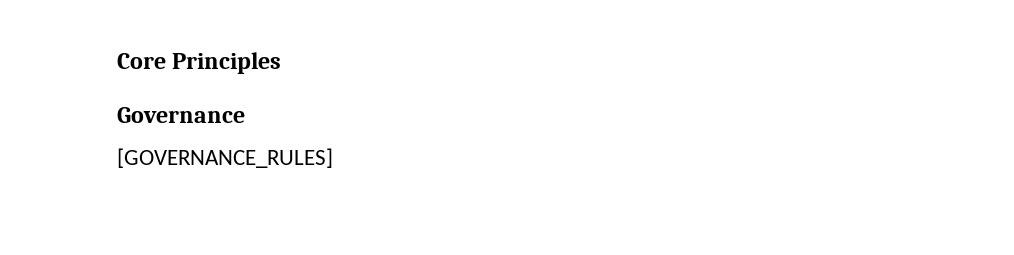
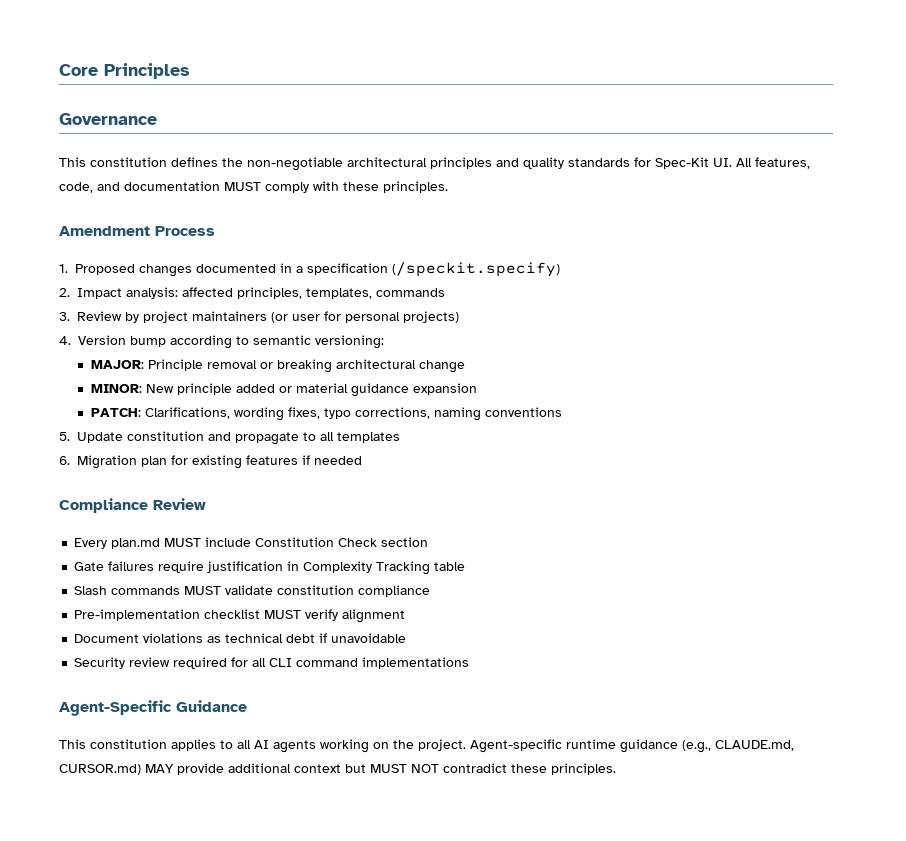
- [GOVERNANCE_RULES]
+ This constitution defines the non-negotiable architectural principles and quality standards for Spec-Kit UI. All features, code, and documentation MUST comply with these principles.
+ Amendment Process
+ 1. Proposed changes documented in a specification (/speckit.specify)
+ 2. Impact analysis: affected principles, templates, commands
+ 3. Review by project maintainers (or user for personal projects)
+ 4. Version bump according to semantic versioning:
+ MAJOR: Principle removal or breaking architectural change
+ MINOR: New principle added or material guidance expansion
+ PATCH: Clarifications, wording fixes, typo corrections, naming conventions
+ 5. Update constitution and propagate to all templates
+ 6. Migration plan for existing features if needed
+ Compliance Review
+ Every plan.md MUST include Constitution Check section
+ Gate failures require justification in Complexity Tracking table
+ Slash commands MUST validate constitution compliance
+ Pre-implementation checklist MUST verify alignment
+ Document violations as technical debt if unavoidable
+ Security review required for all CLI command implementations
+ Agent-Specific Guidance
+ This constitution applies to all AI agents working on the project. Agent-specific runtime guidance (e.g., CLAUDE.md, CURSOR.md) MAY provide additional context but MUST NOT contradict these principles.

